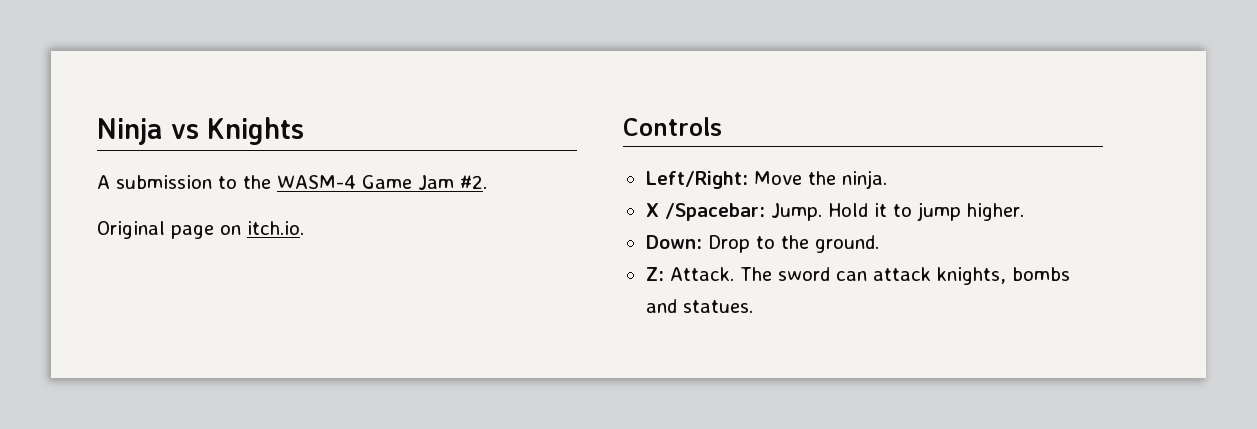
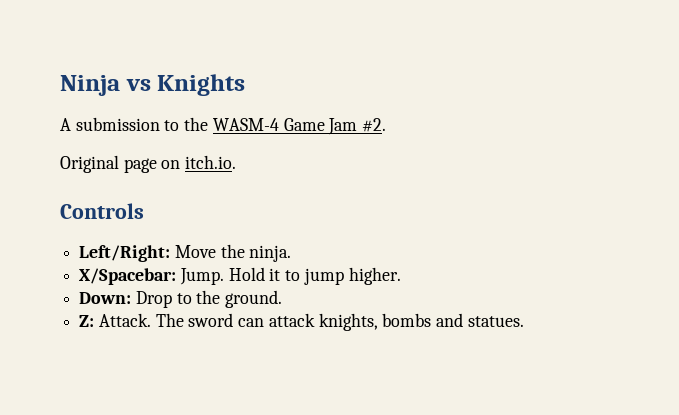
- X /Spacebar: Jump.
+ X/Spacebar: Jump.

